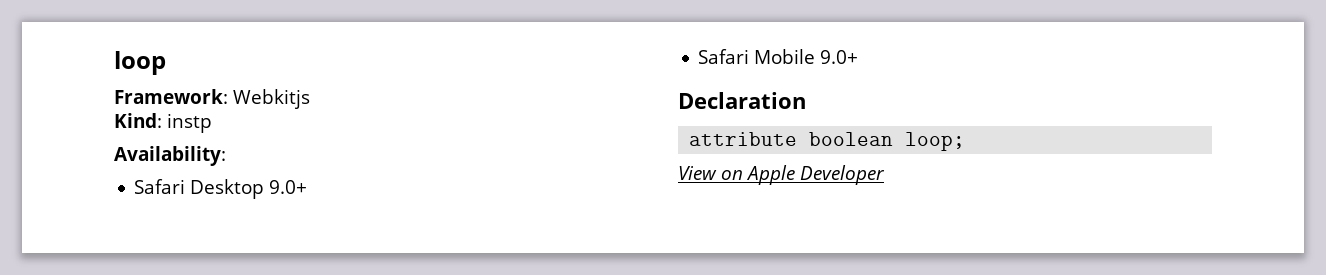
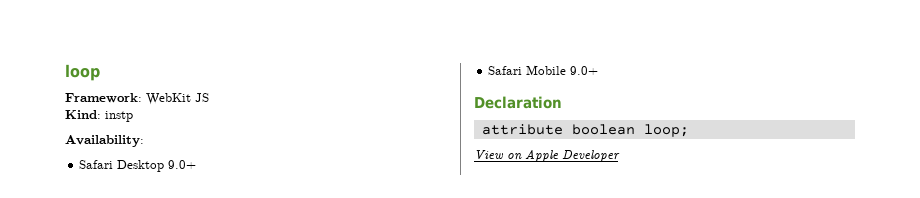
- Framework: Webkitjs
+ Framework: WebKit JS

